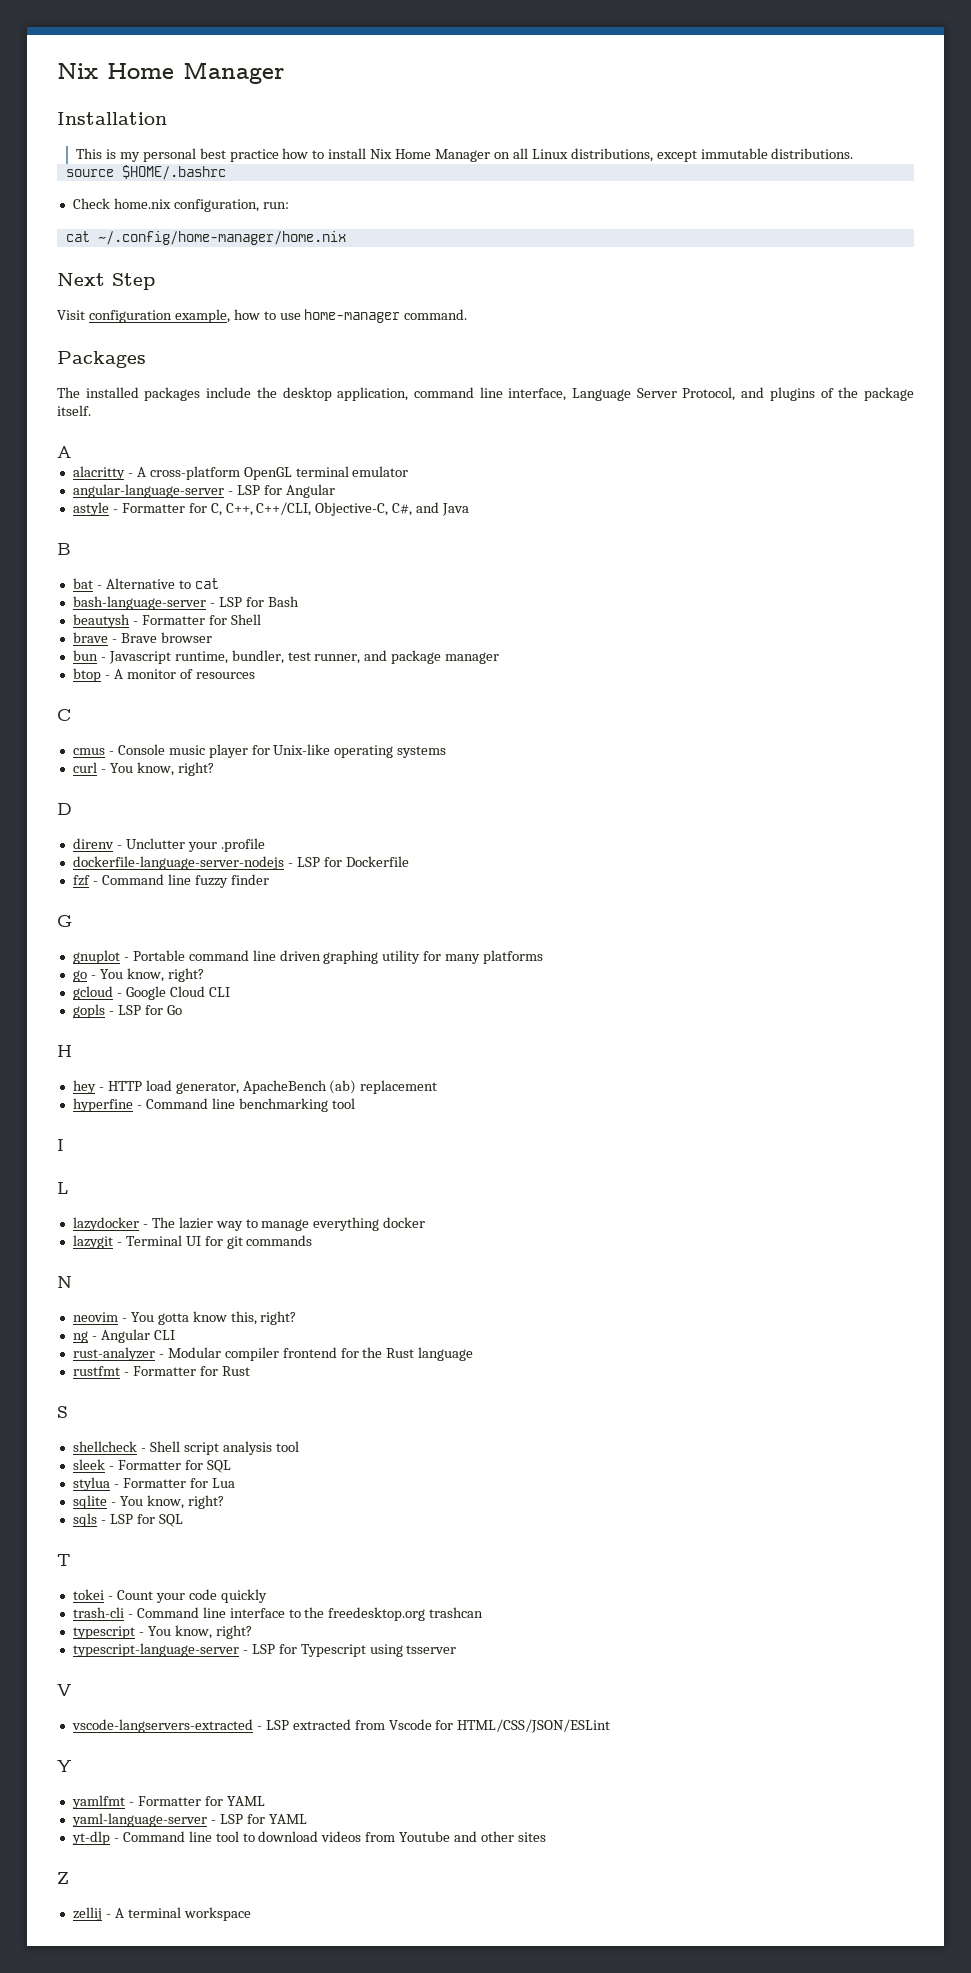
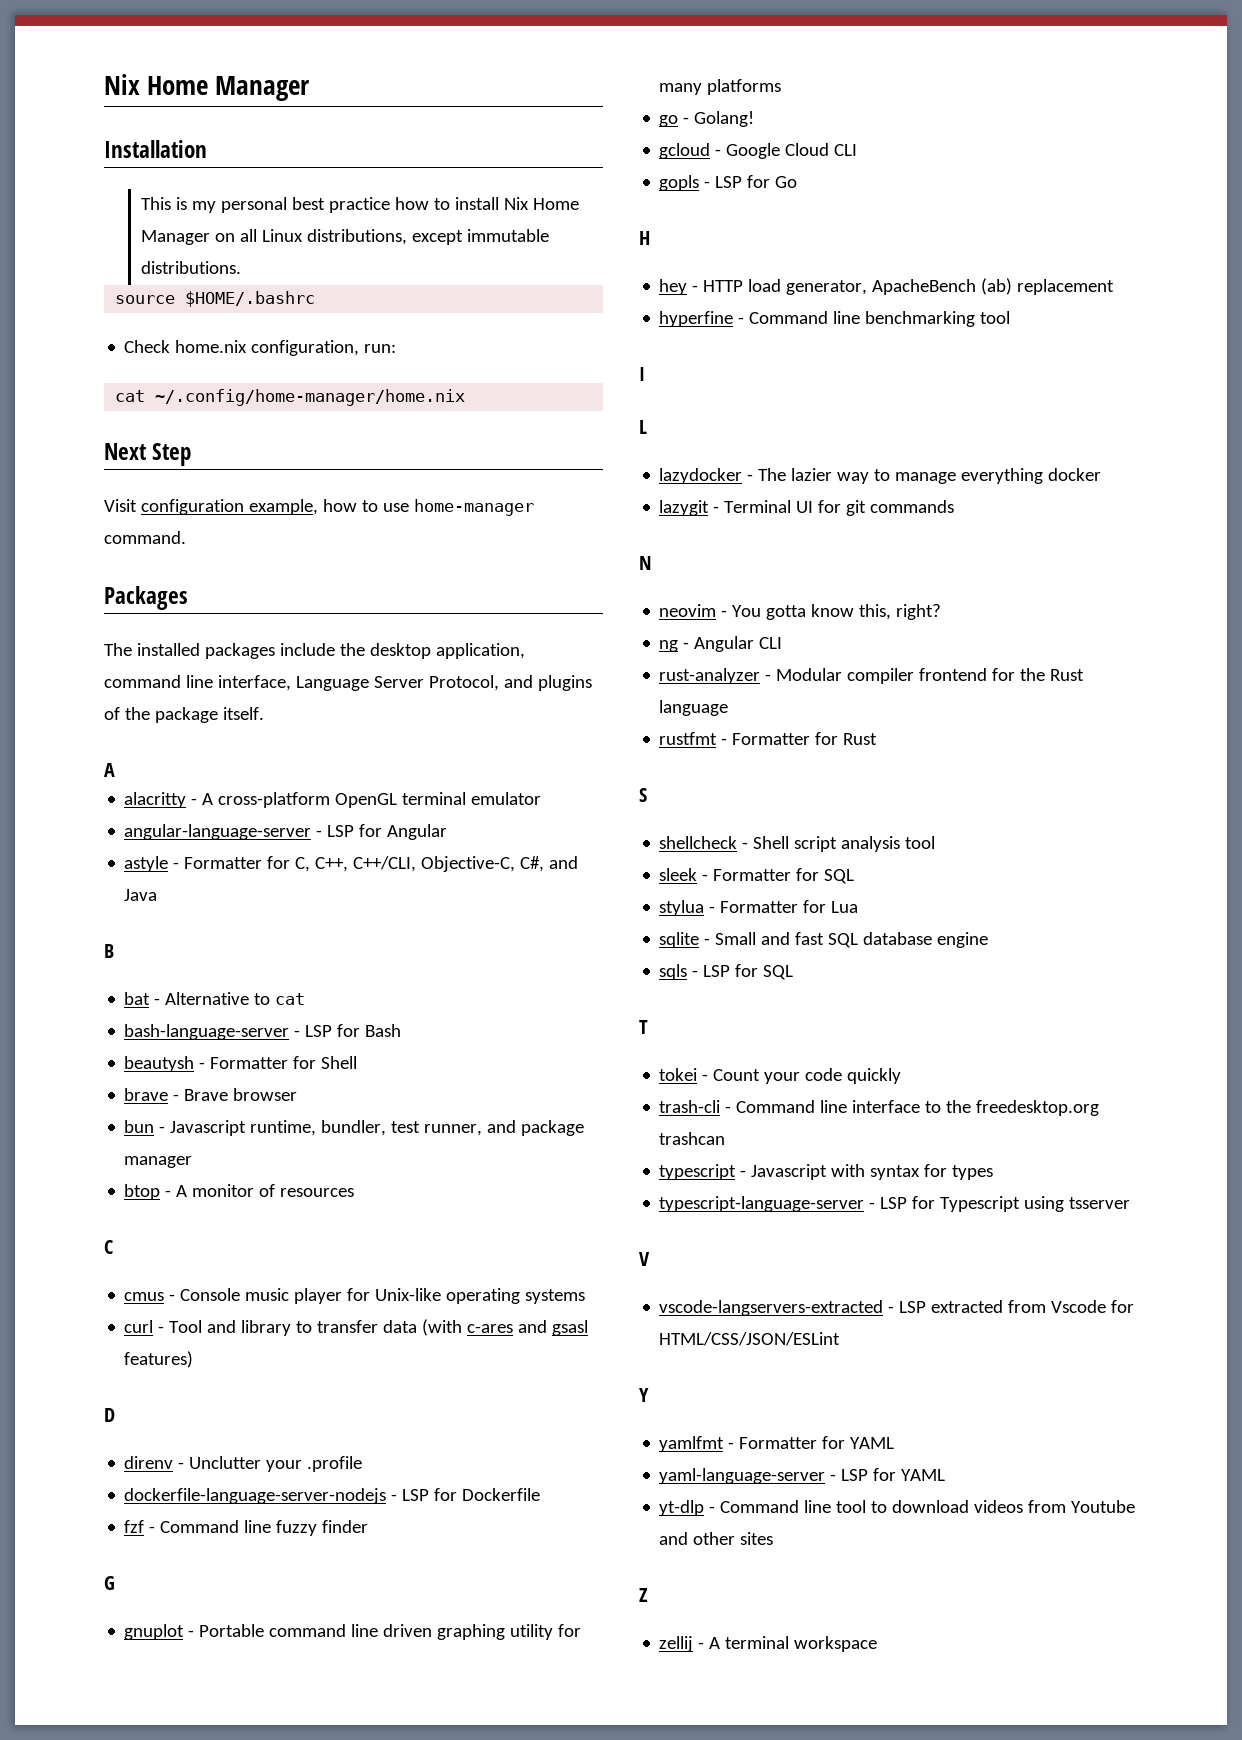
- curl - You know, right?
+ curl - Tool and library to transfer data (with c-ares and gsasl features)
- go - You know, right?
+ go - Golang!
- sqlite - You know, right?
+ sqlite - Small and fast SQL database engine
- typescript - You know, right?
+ typescript - Javascript with syntax for types

